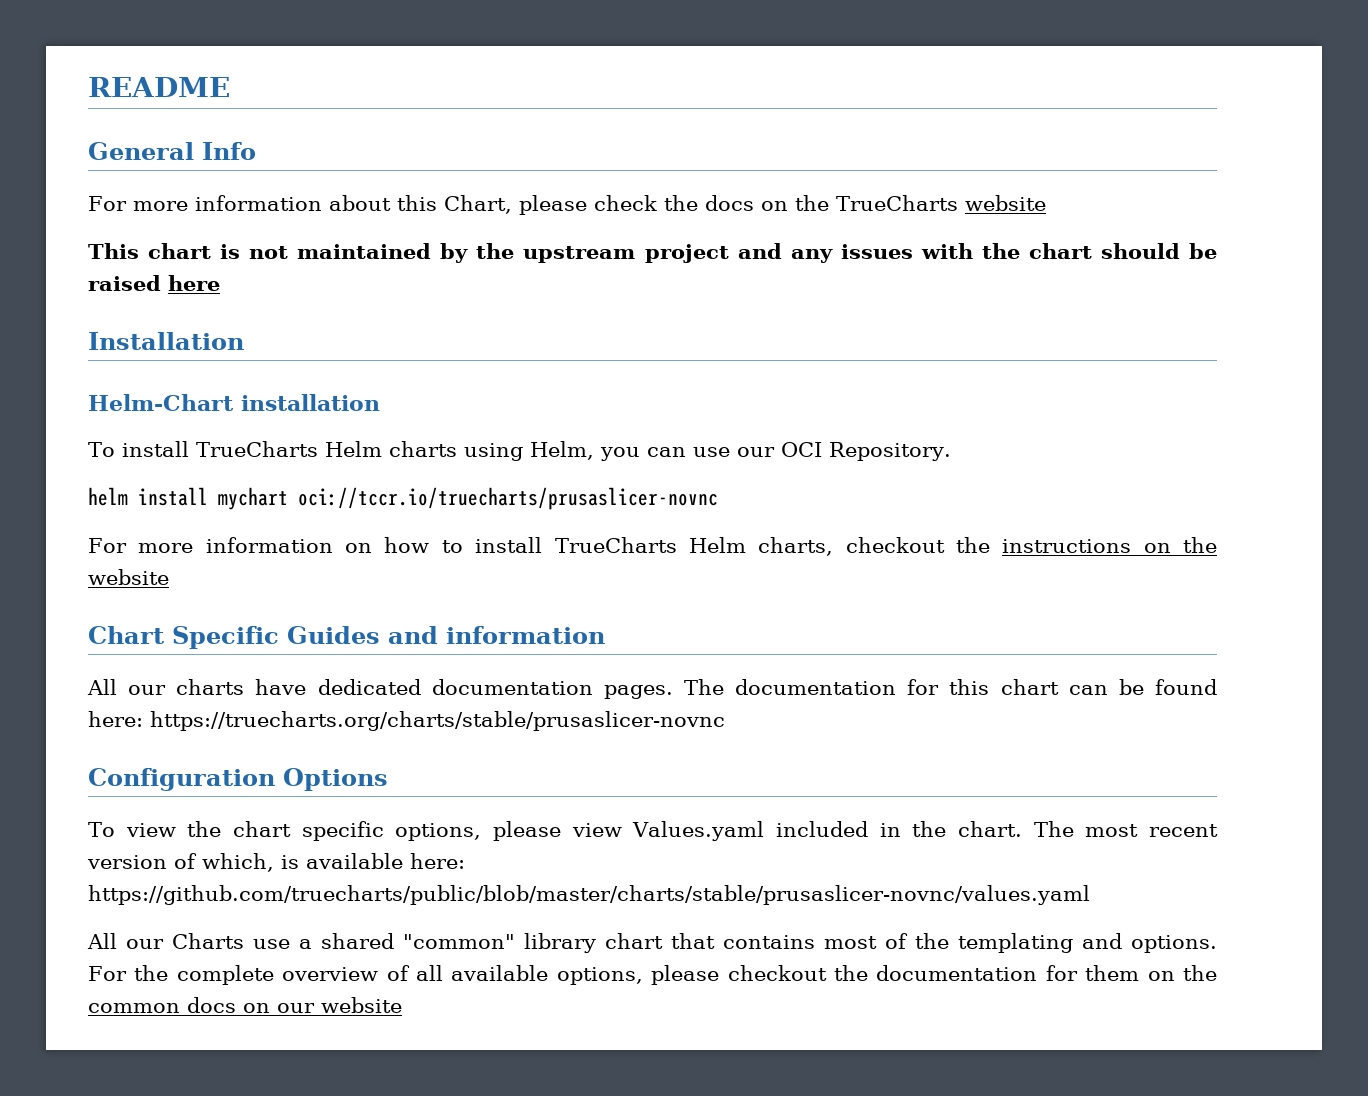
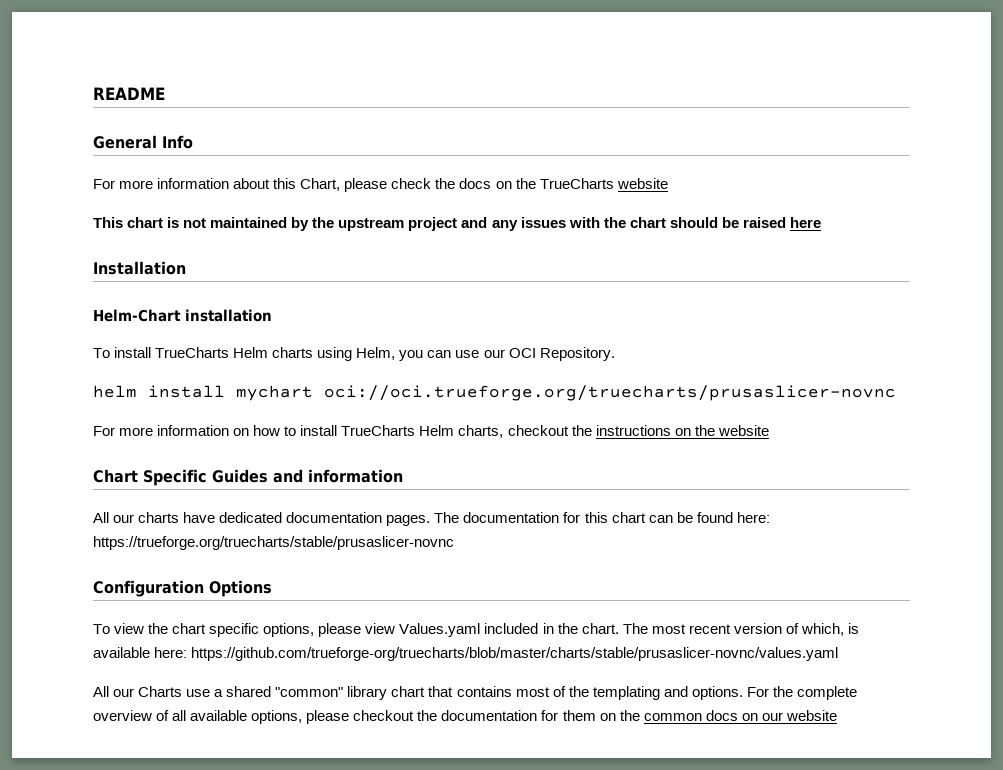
- helm install mychart oci://tccr.io/truecharts/prusaslicer-novnc
+ helm install mychart oci://oci.trueforge.org/truecharts/prusaslicer-novnc
- The documentation for this chart can be found here: https://truecharts.org/charts/stable/prusaslicer-novnc
+ The documentation for this chart can be found here: https://trueforge.org/truecharts/stable/prusaslicer-novnc
- The most recent version of which, is available here: https://github.com/truecharts/public/blob/master/charts/stable/prusaslicer-novnc/values.yaml
+ The most recent version of which, is available here: https://github.com/trueforge-org/truecharts/blob/master/charts/stable/prusaslicer-novnc/values.yaml

